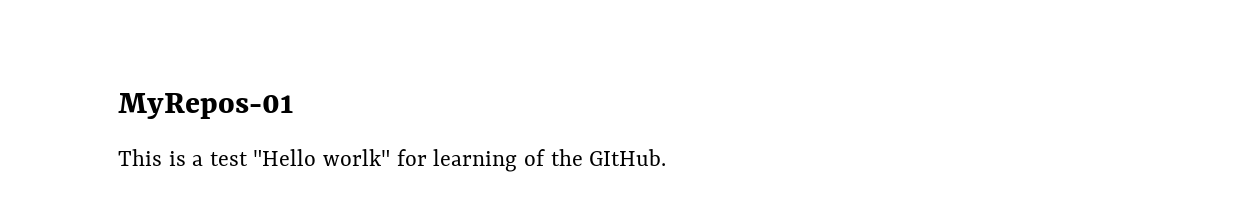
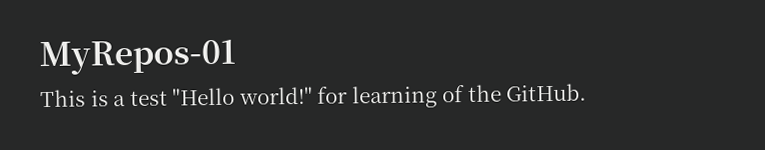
- This is a test "Hello worlk" for learning of the GItHub.
+ This is a test "Hello world!" for learning of the GitHub.

